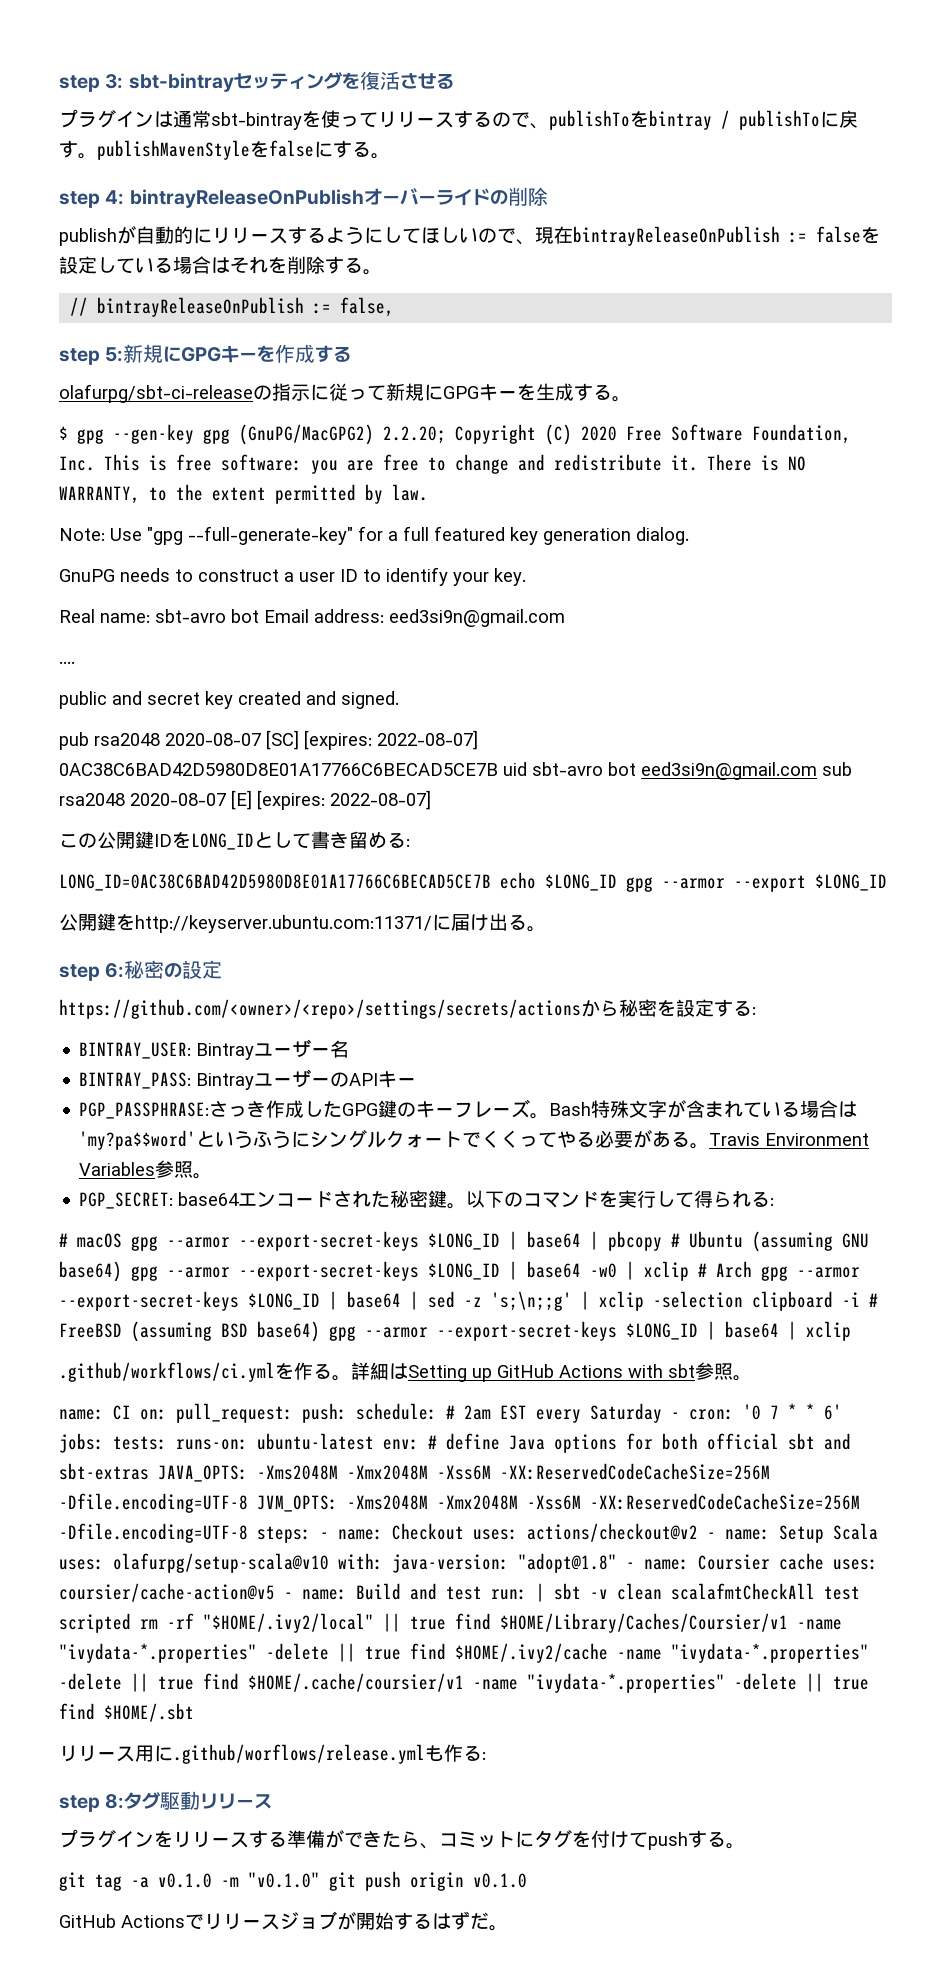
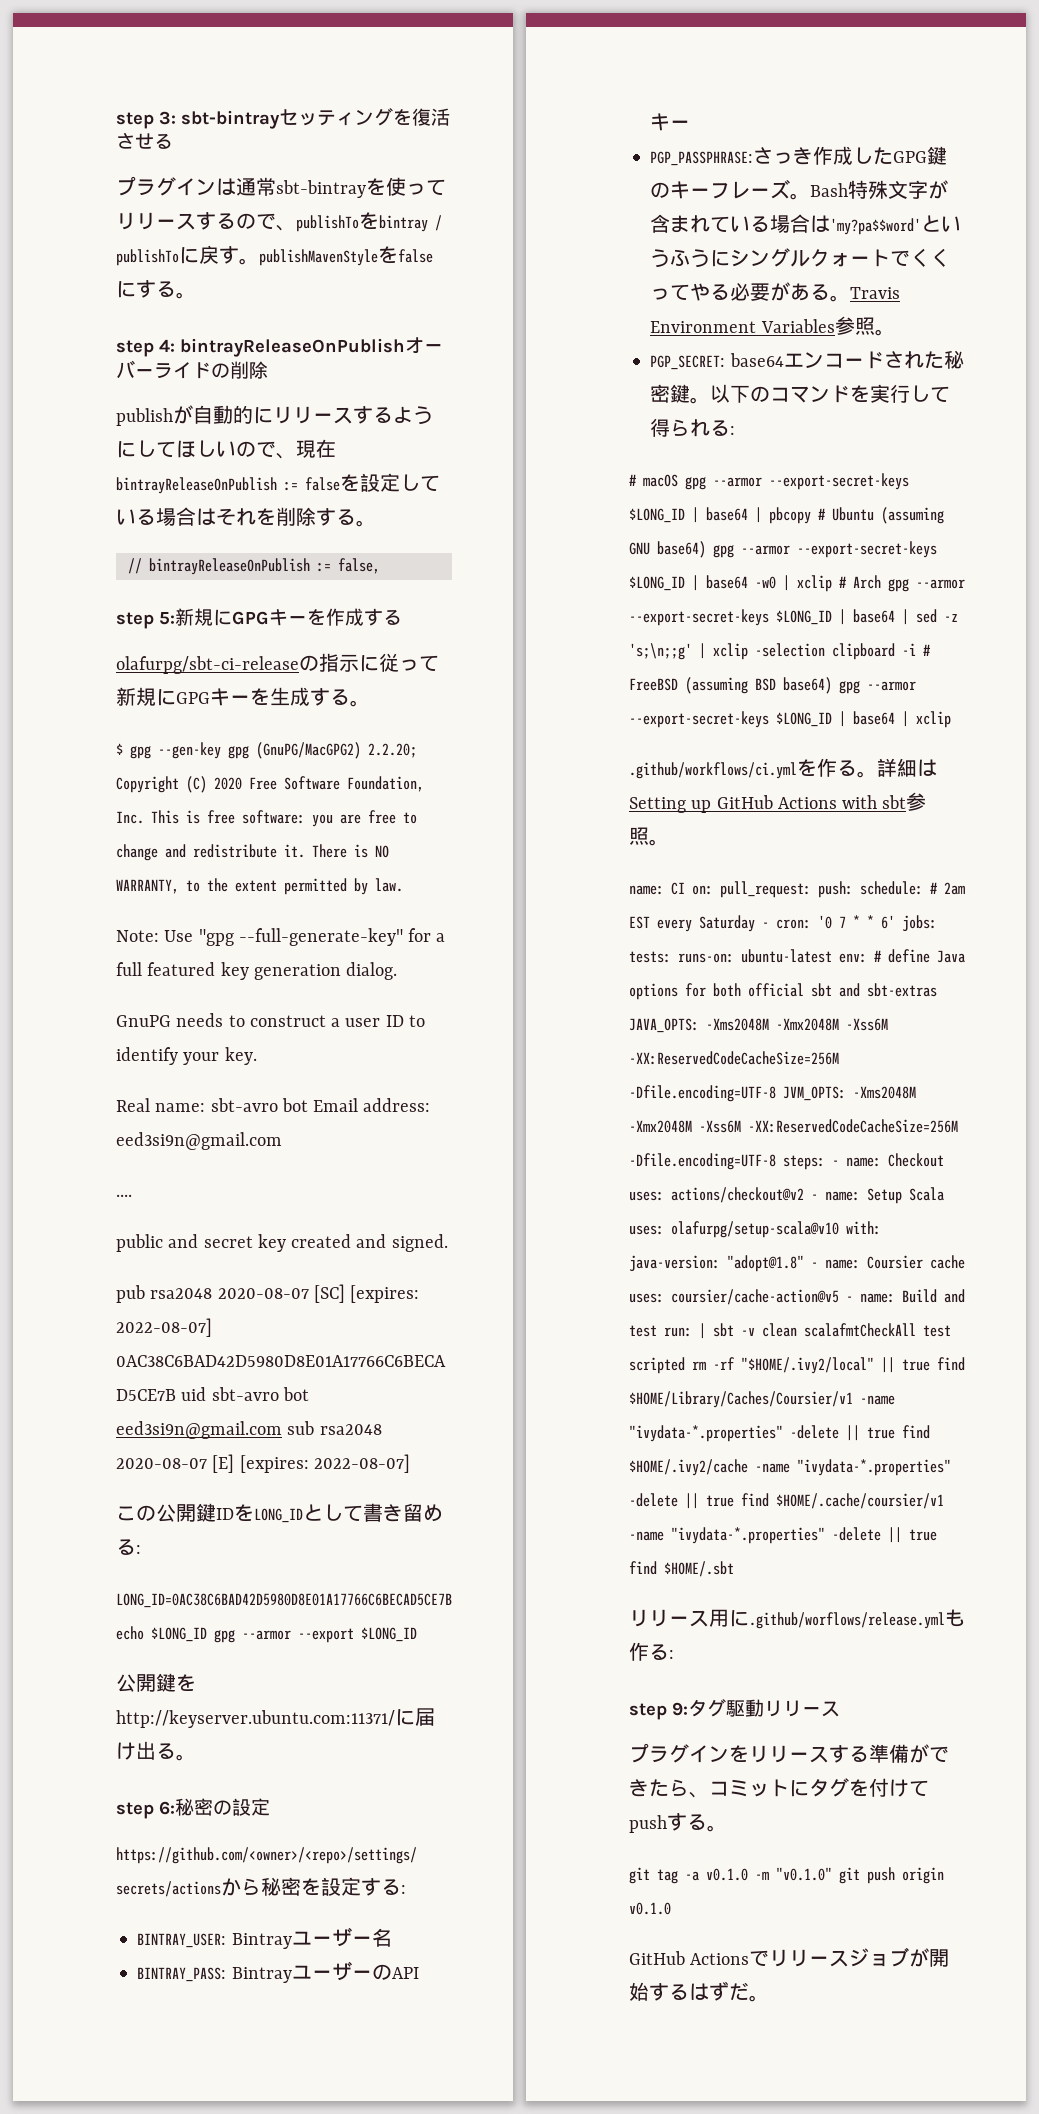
- step 8:タグ駆動リリース
+ step 9:タグ駆動リリース

